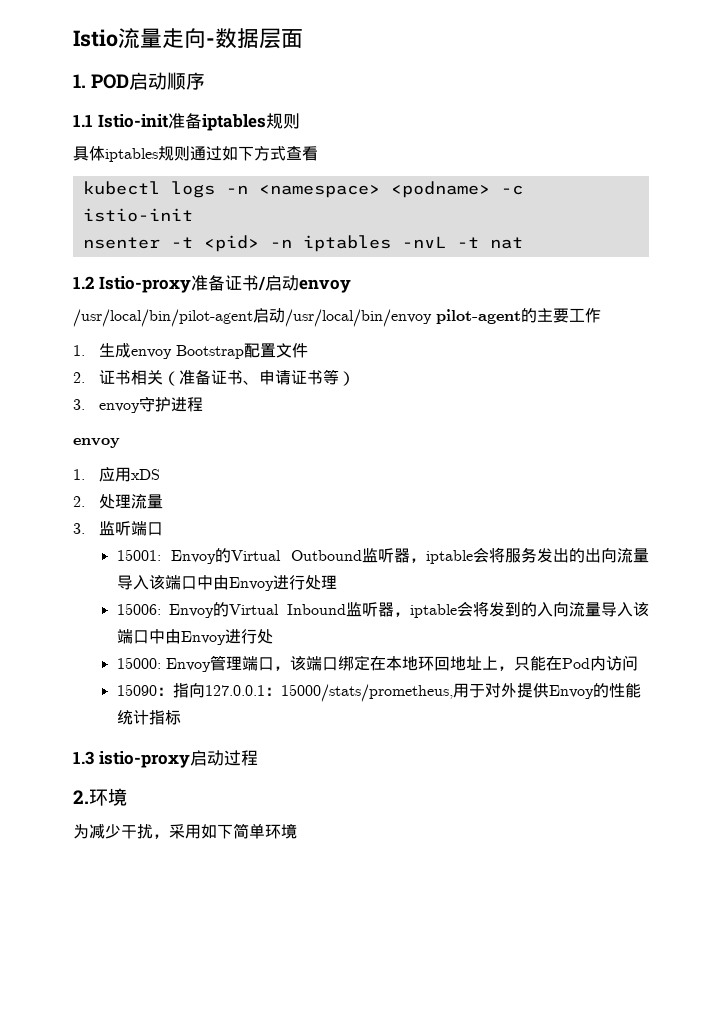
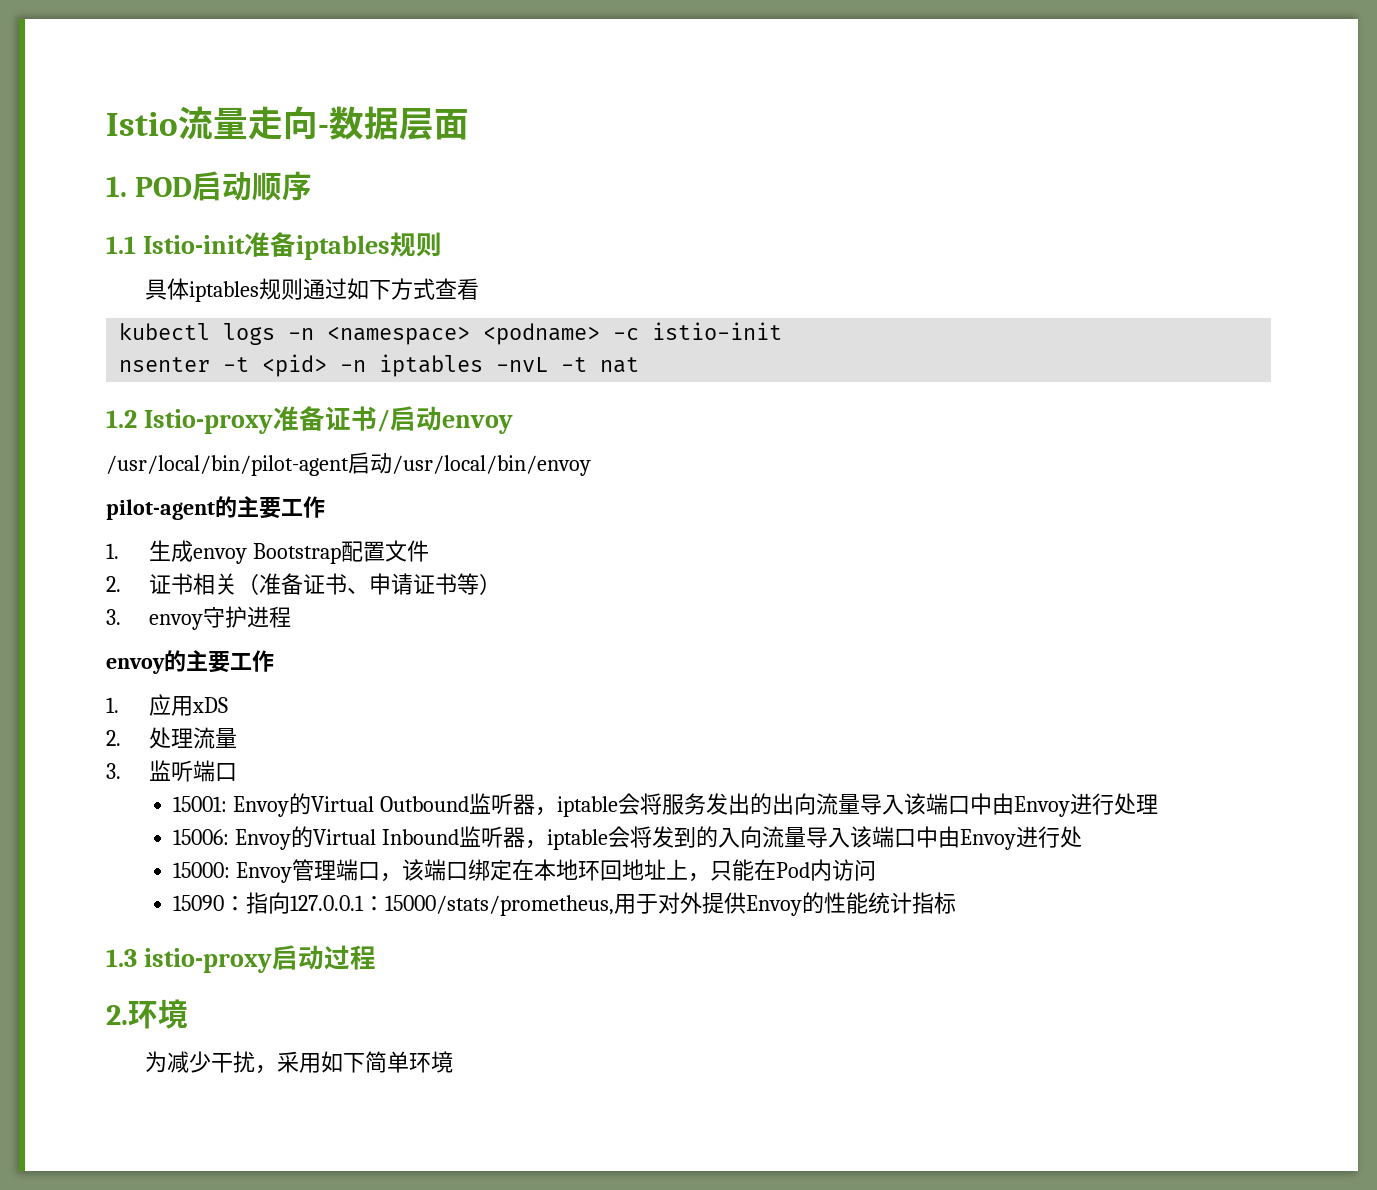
- /usr/local/bin/pilot-agent启动/usr/local/bin/envoy pilot-agent的主要工作
+ /usr/local/bin/pilot-agent启动/usr/local/bin/envoy
+ pilot-agent的主要工作
  3. envoy守护进程
- envoy
+ envoy的主要工作

